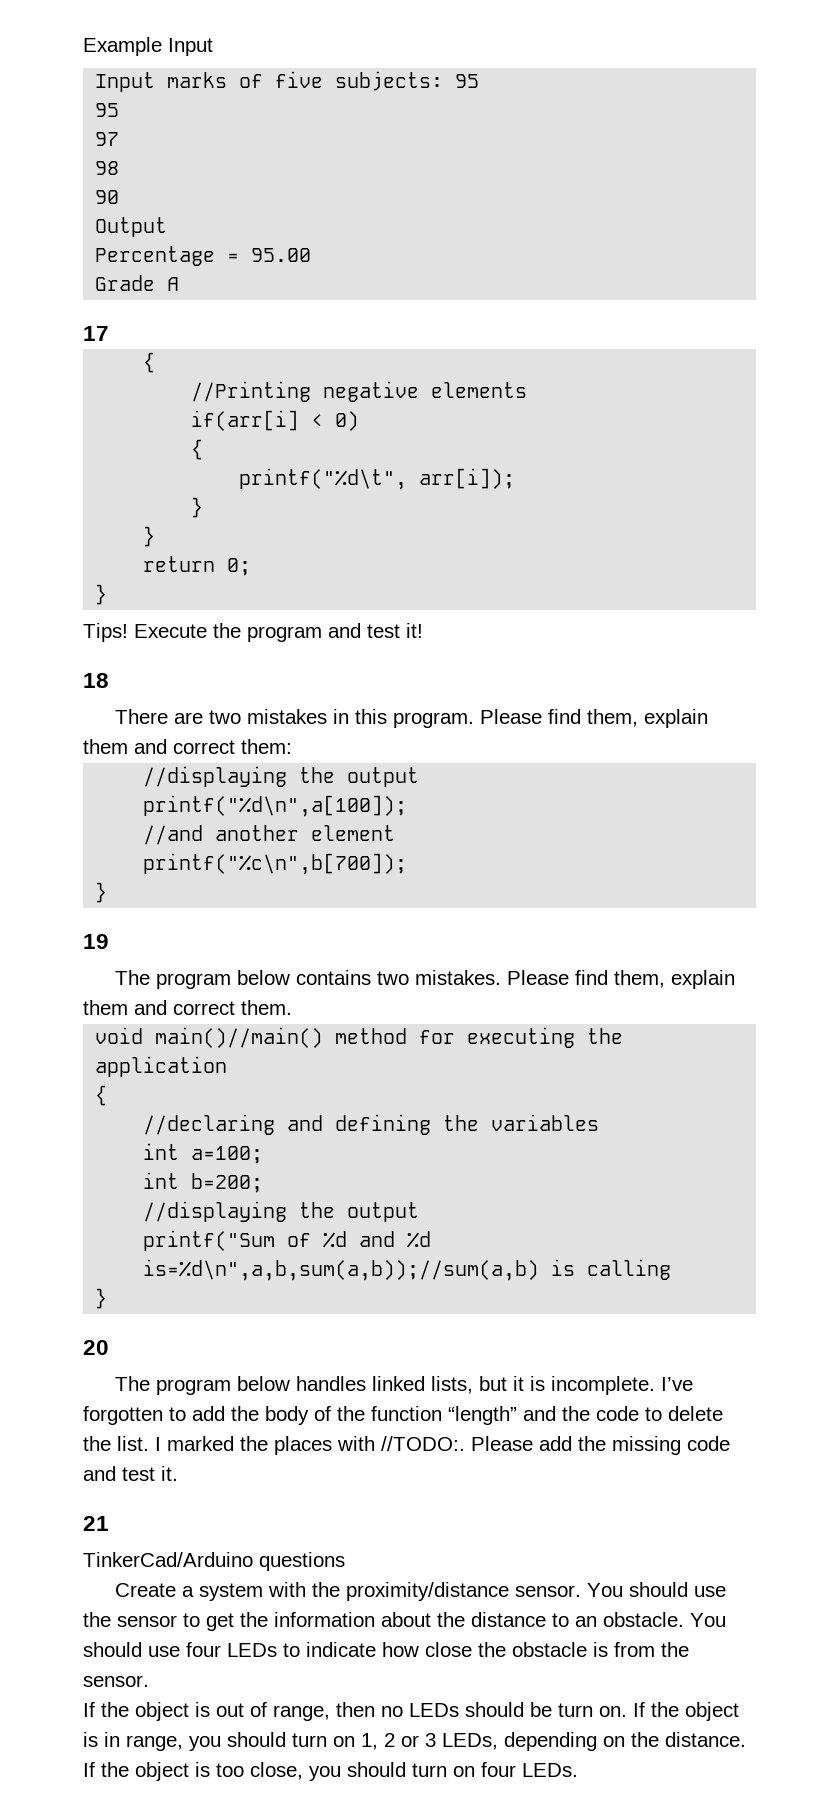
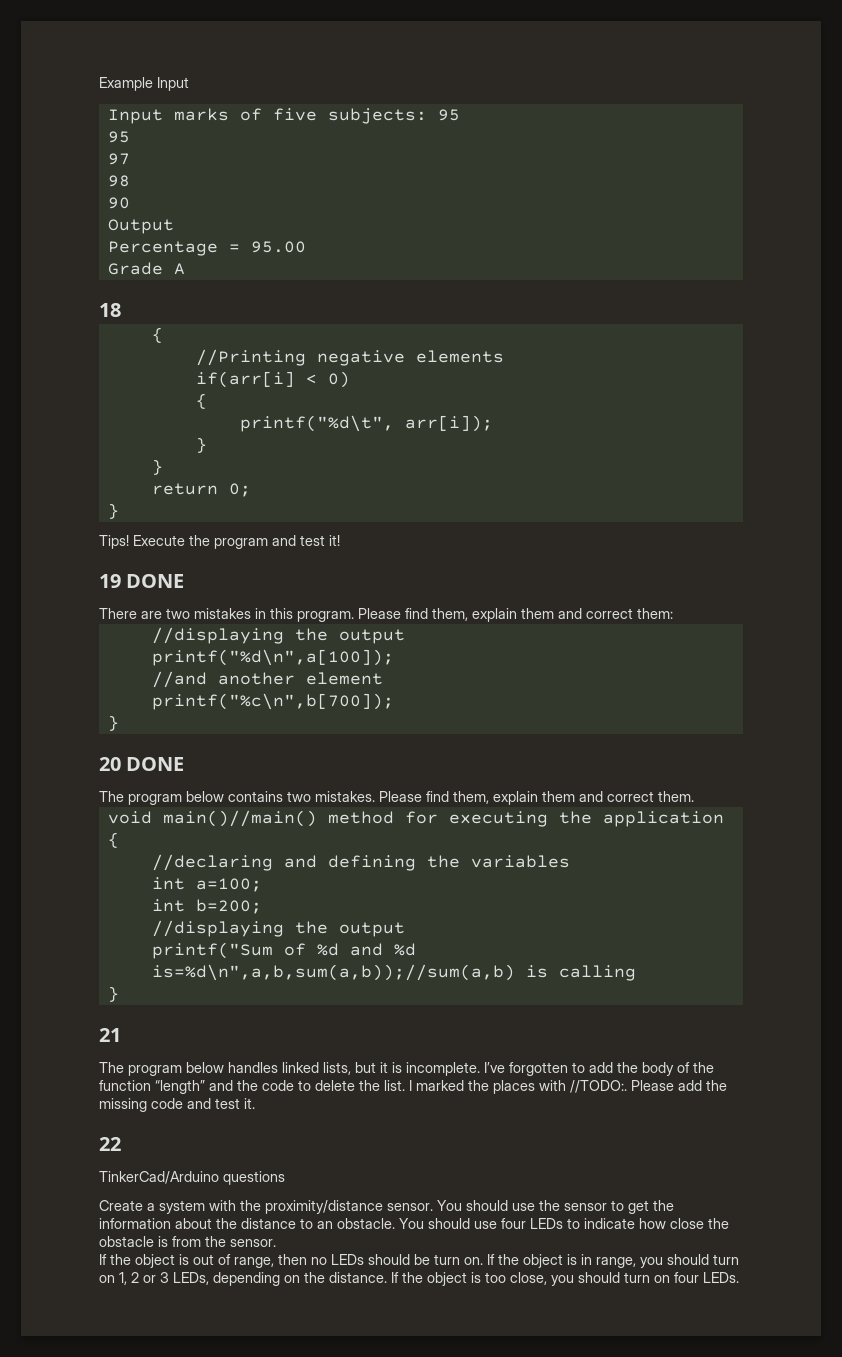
- 17
+ 18
- 18
+ 19 DONE
- 19
+ 20 DONE
- 20
+ 21
- 21
+ 22

